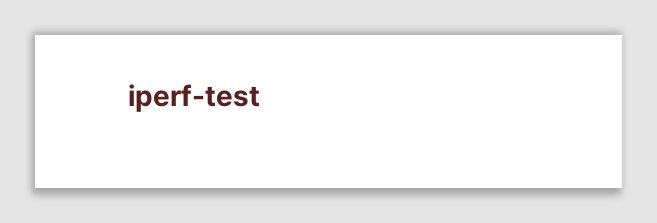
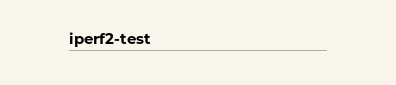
- iperf-test
+ iperf2-test

